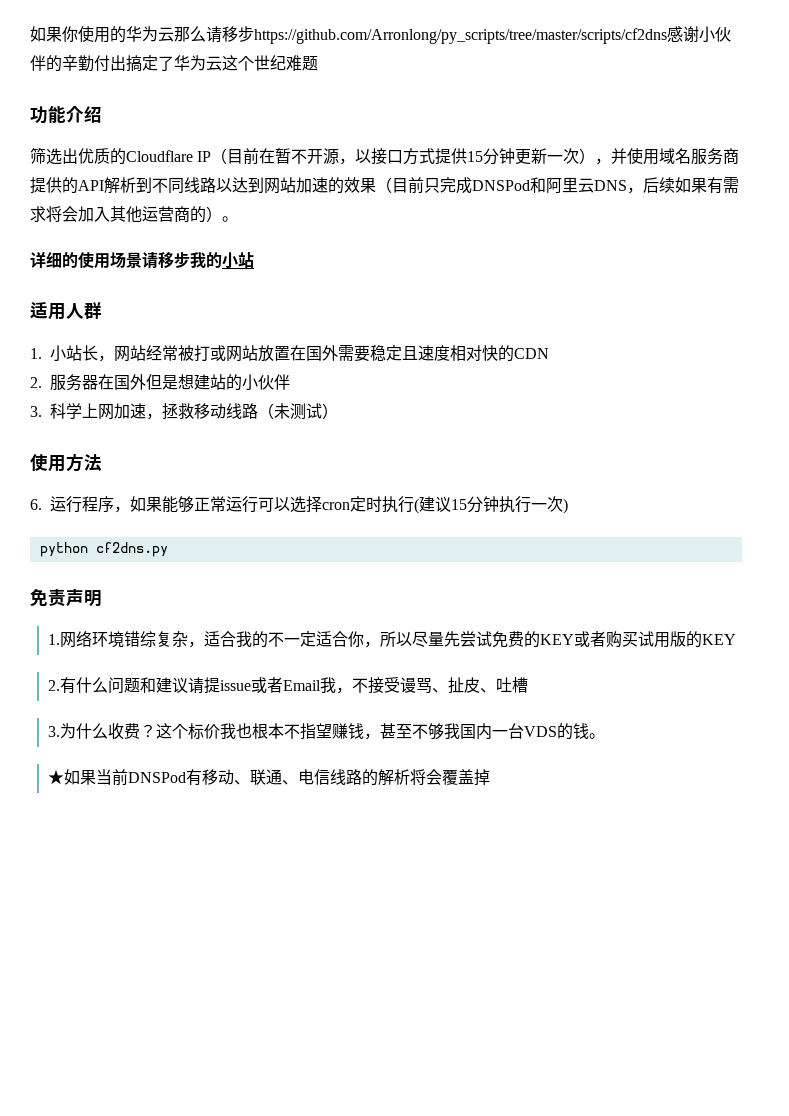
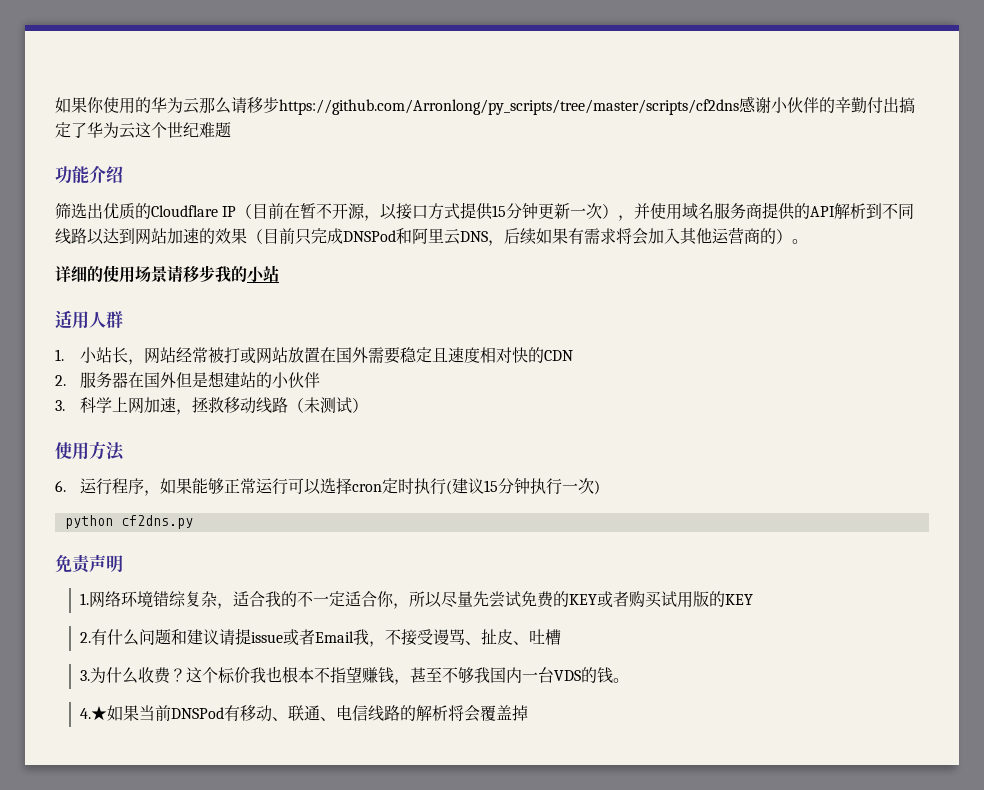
- ★如果当前DNSPod有移动、联通、电信线路的解析将会覆盖掉
+ 4.★如果当前DNSPod有移动、联通、电信线路的解析将会覆盖掉

